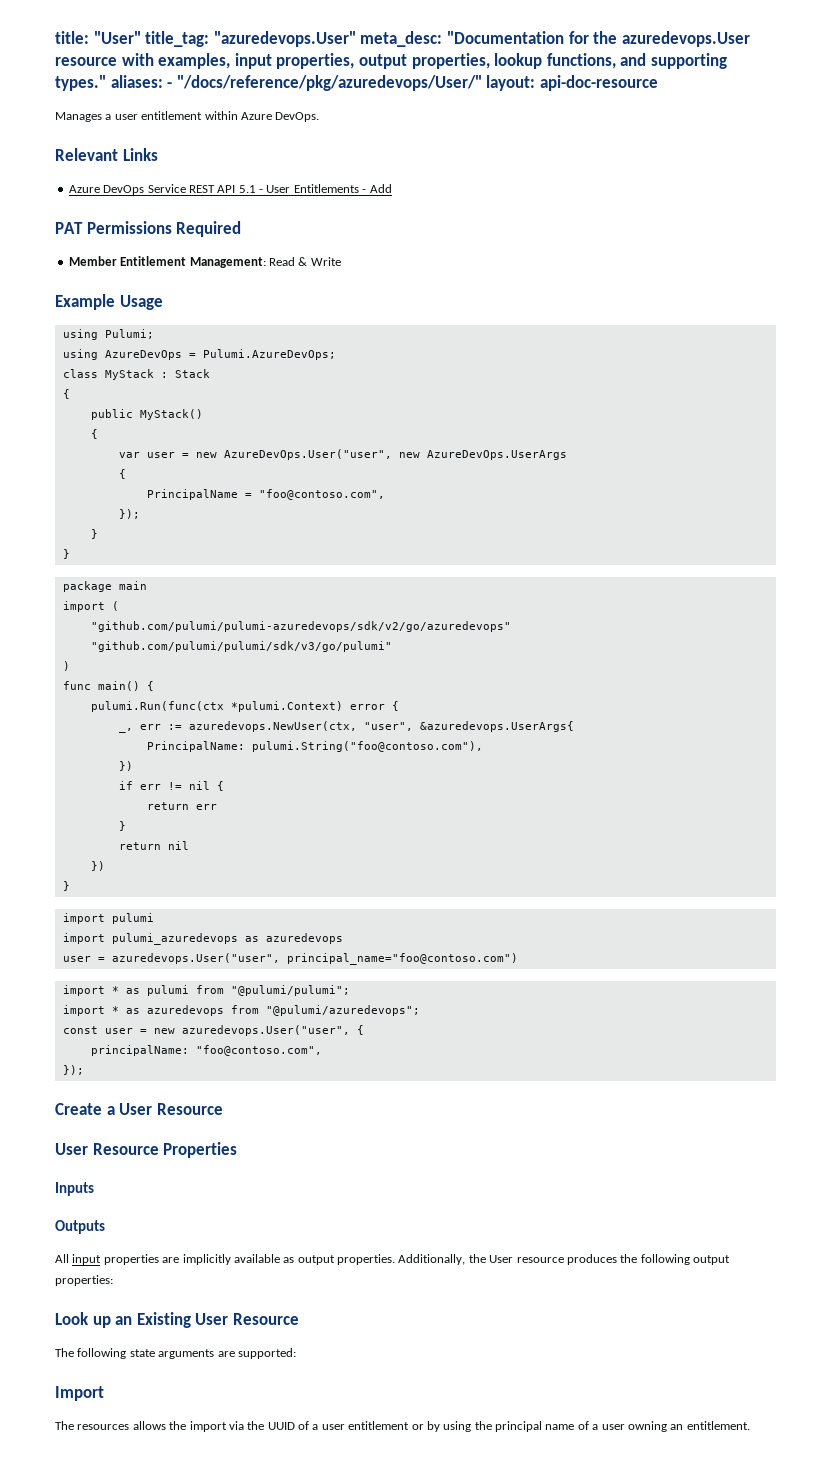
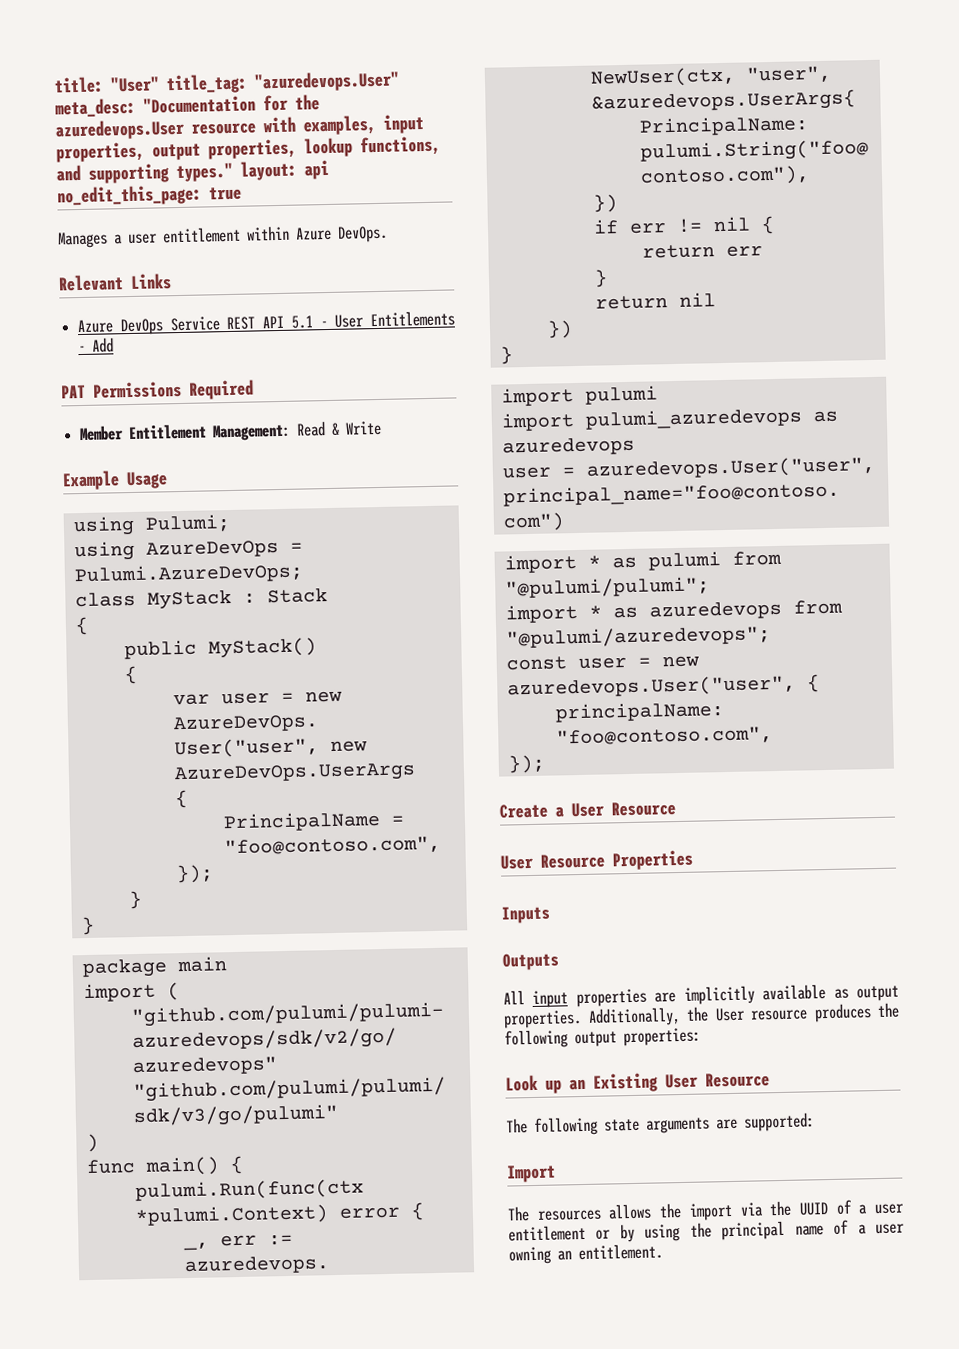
- title: "User" title_tag: "azuredevops.User" meta_desc: "Documentation for the azuredevops.User resource with examples, input properties, output properties, lookup functions, and supporting types." aliases: - "/docs/reference/pkg/azuredevops/User/" layout: api-doc-resource
+ title: "User" title_tag: "azuredevops.User" meta_desc: "Documentation for the azuredevops.User resource with examples, input properties, output properties, lookup functions, and supporting types." layout: api no_edit_this_page: true

